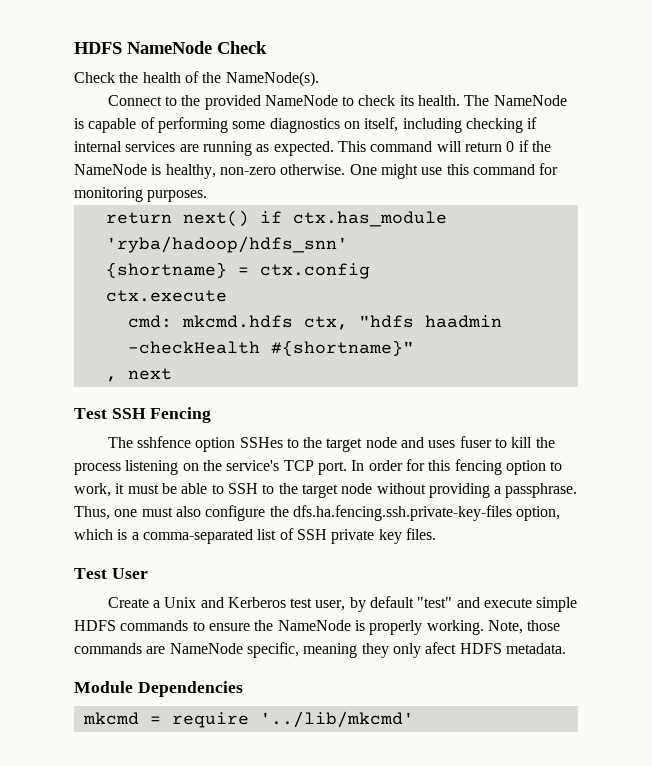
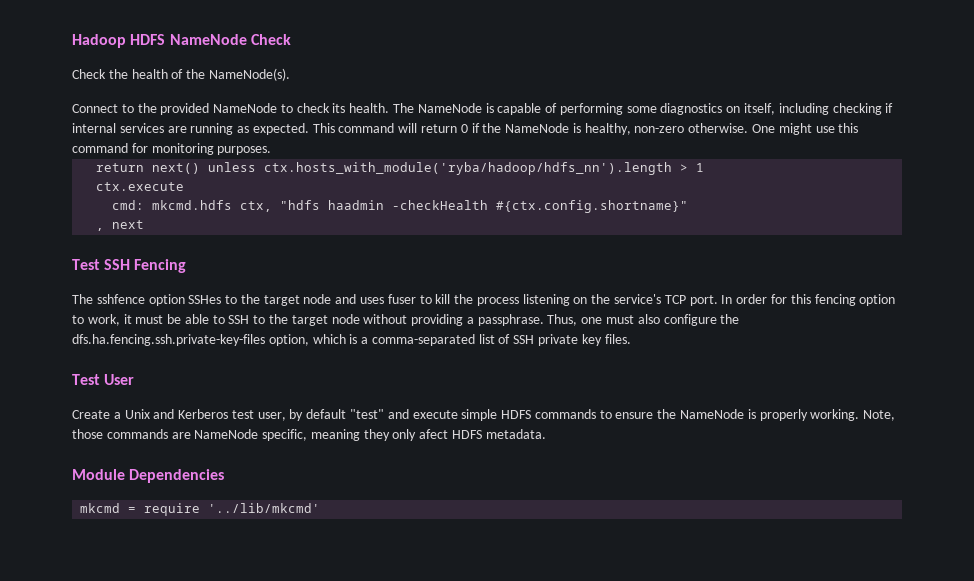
- HDFS NameNode Check
+ Hadoop HDFS NameNode Check
- return next() if ctx.has_module 'ryba/hadoop/hdfs_snn'
- {shortname} = ctx.config
+ return next() unless ctx.hosts_with_module('ryba/hadoop/hdfs_nn').length > 1
- cmd: mkcmd.hdfs ctx, "hdfs haadmin -checkHealth #{shortname}"
+ cmd: mkcmd.hdfs ctx, "hdfs haadmin -checkHealth #{ctx.config.shortname}"

